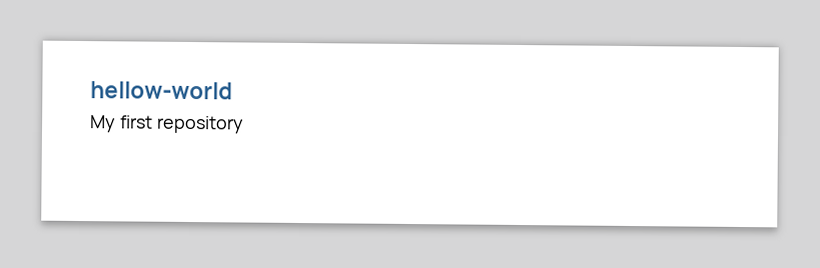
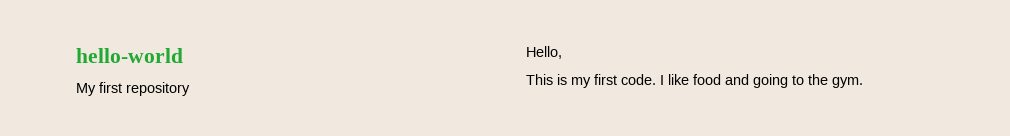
- hellow-world
+ hello-world
+ Hello,
+ This is my first code. I like food and going to the gym.

